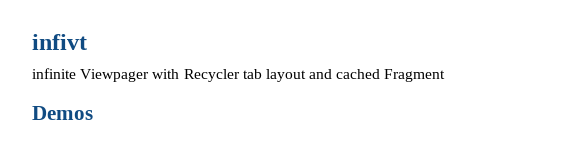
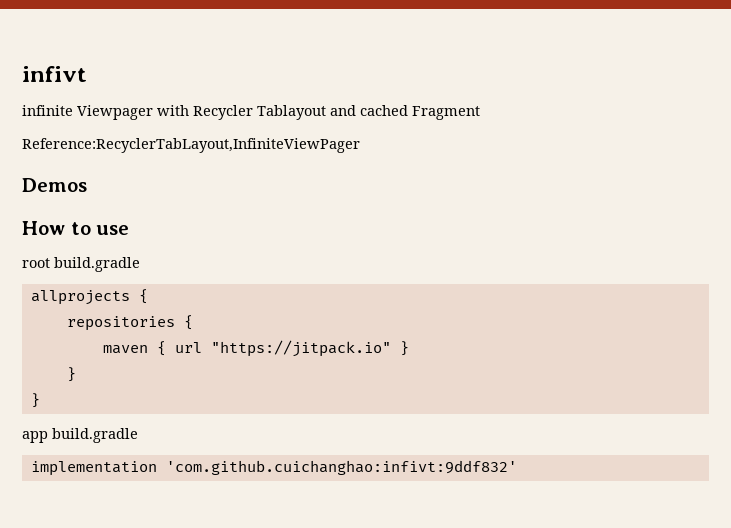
- infinite Viewpager with Recycler tab layout and cached Fragment
+ infinite Viewpager with Recycler Tablayout and cached Fragment
+ Reference:RecyclerTabLayout,InfiniteViewPager
+ How to use
+ root build.gradle
+ allprojects {
+ repositories {
+ maven { url "https://jitpack.io" }
+ }
+ }
+ app build.gradle
+ implementation 'com.github.cuichanghao:infivt:9ddf832'

